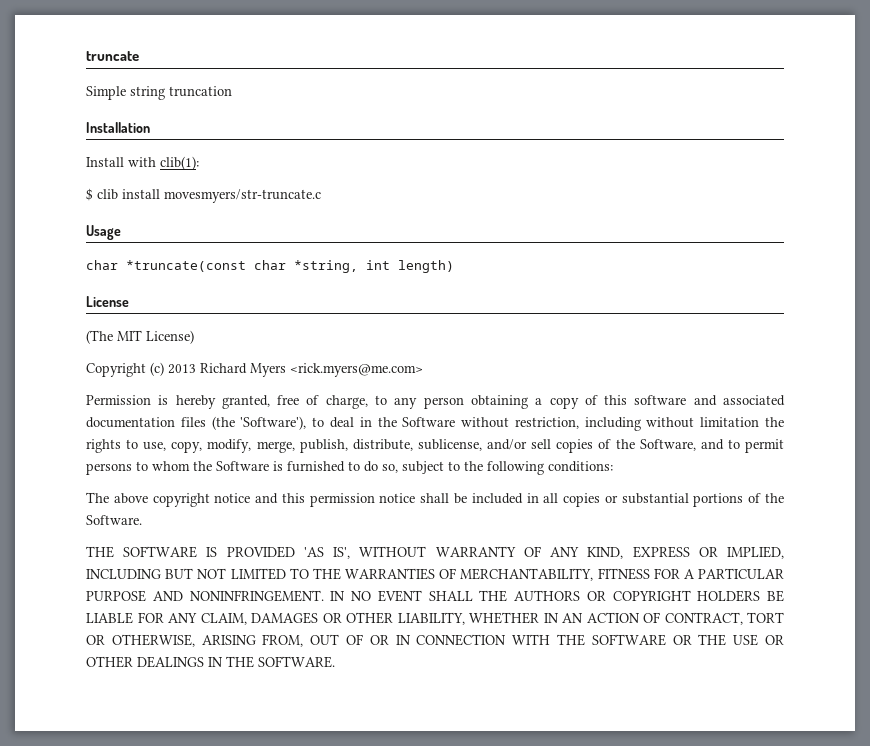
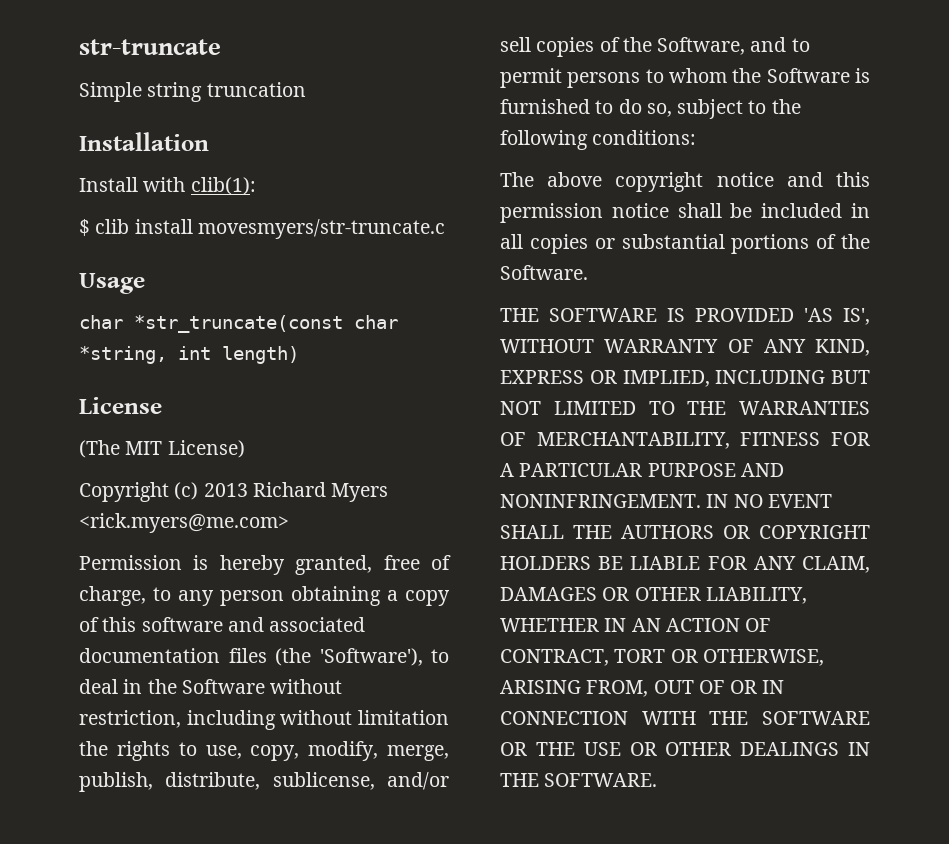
- truncate
+ str-truncate
- char *truncate(const char *string, int length)
+ char *str_truncate(const char *string, int length)

